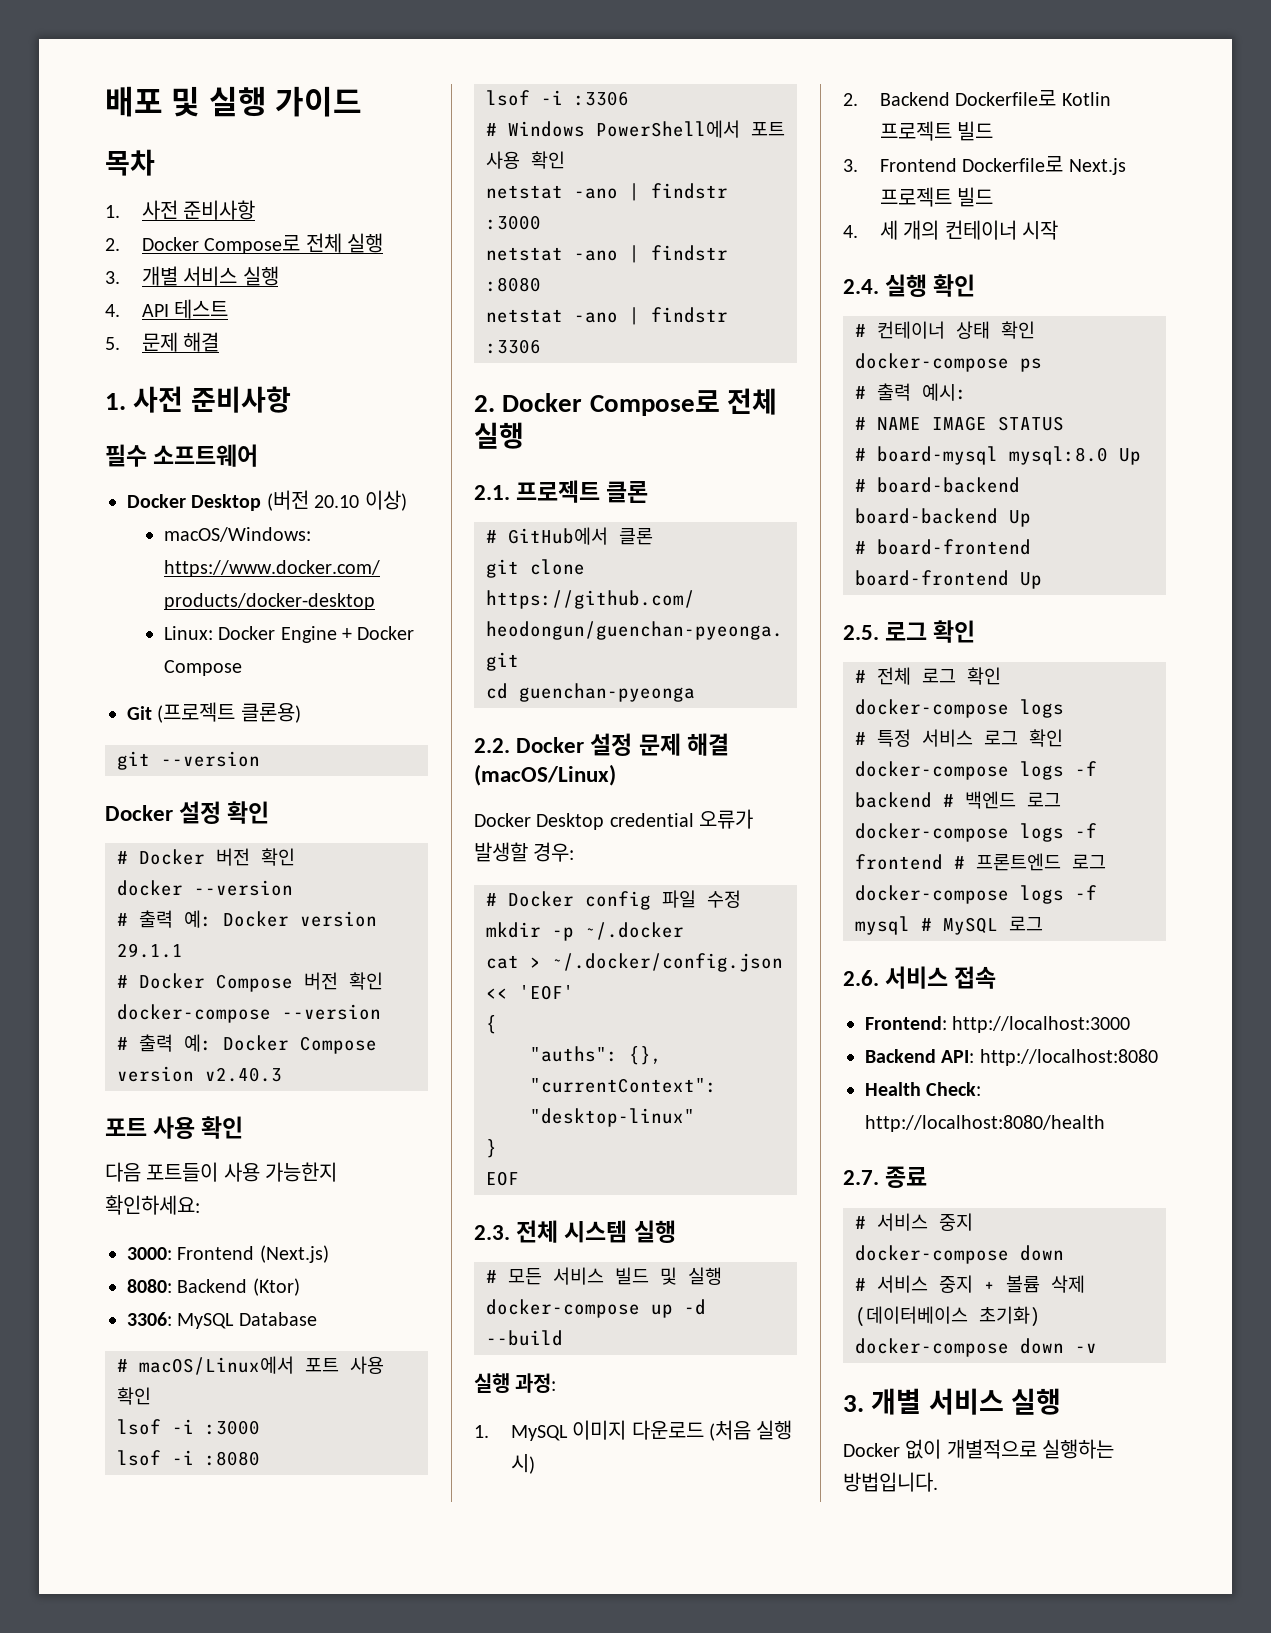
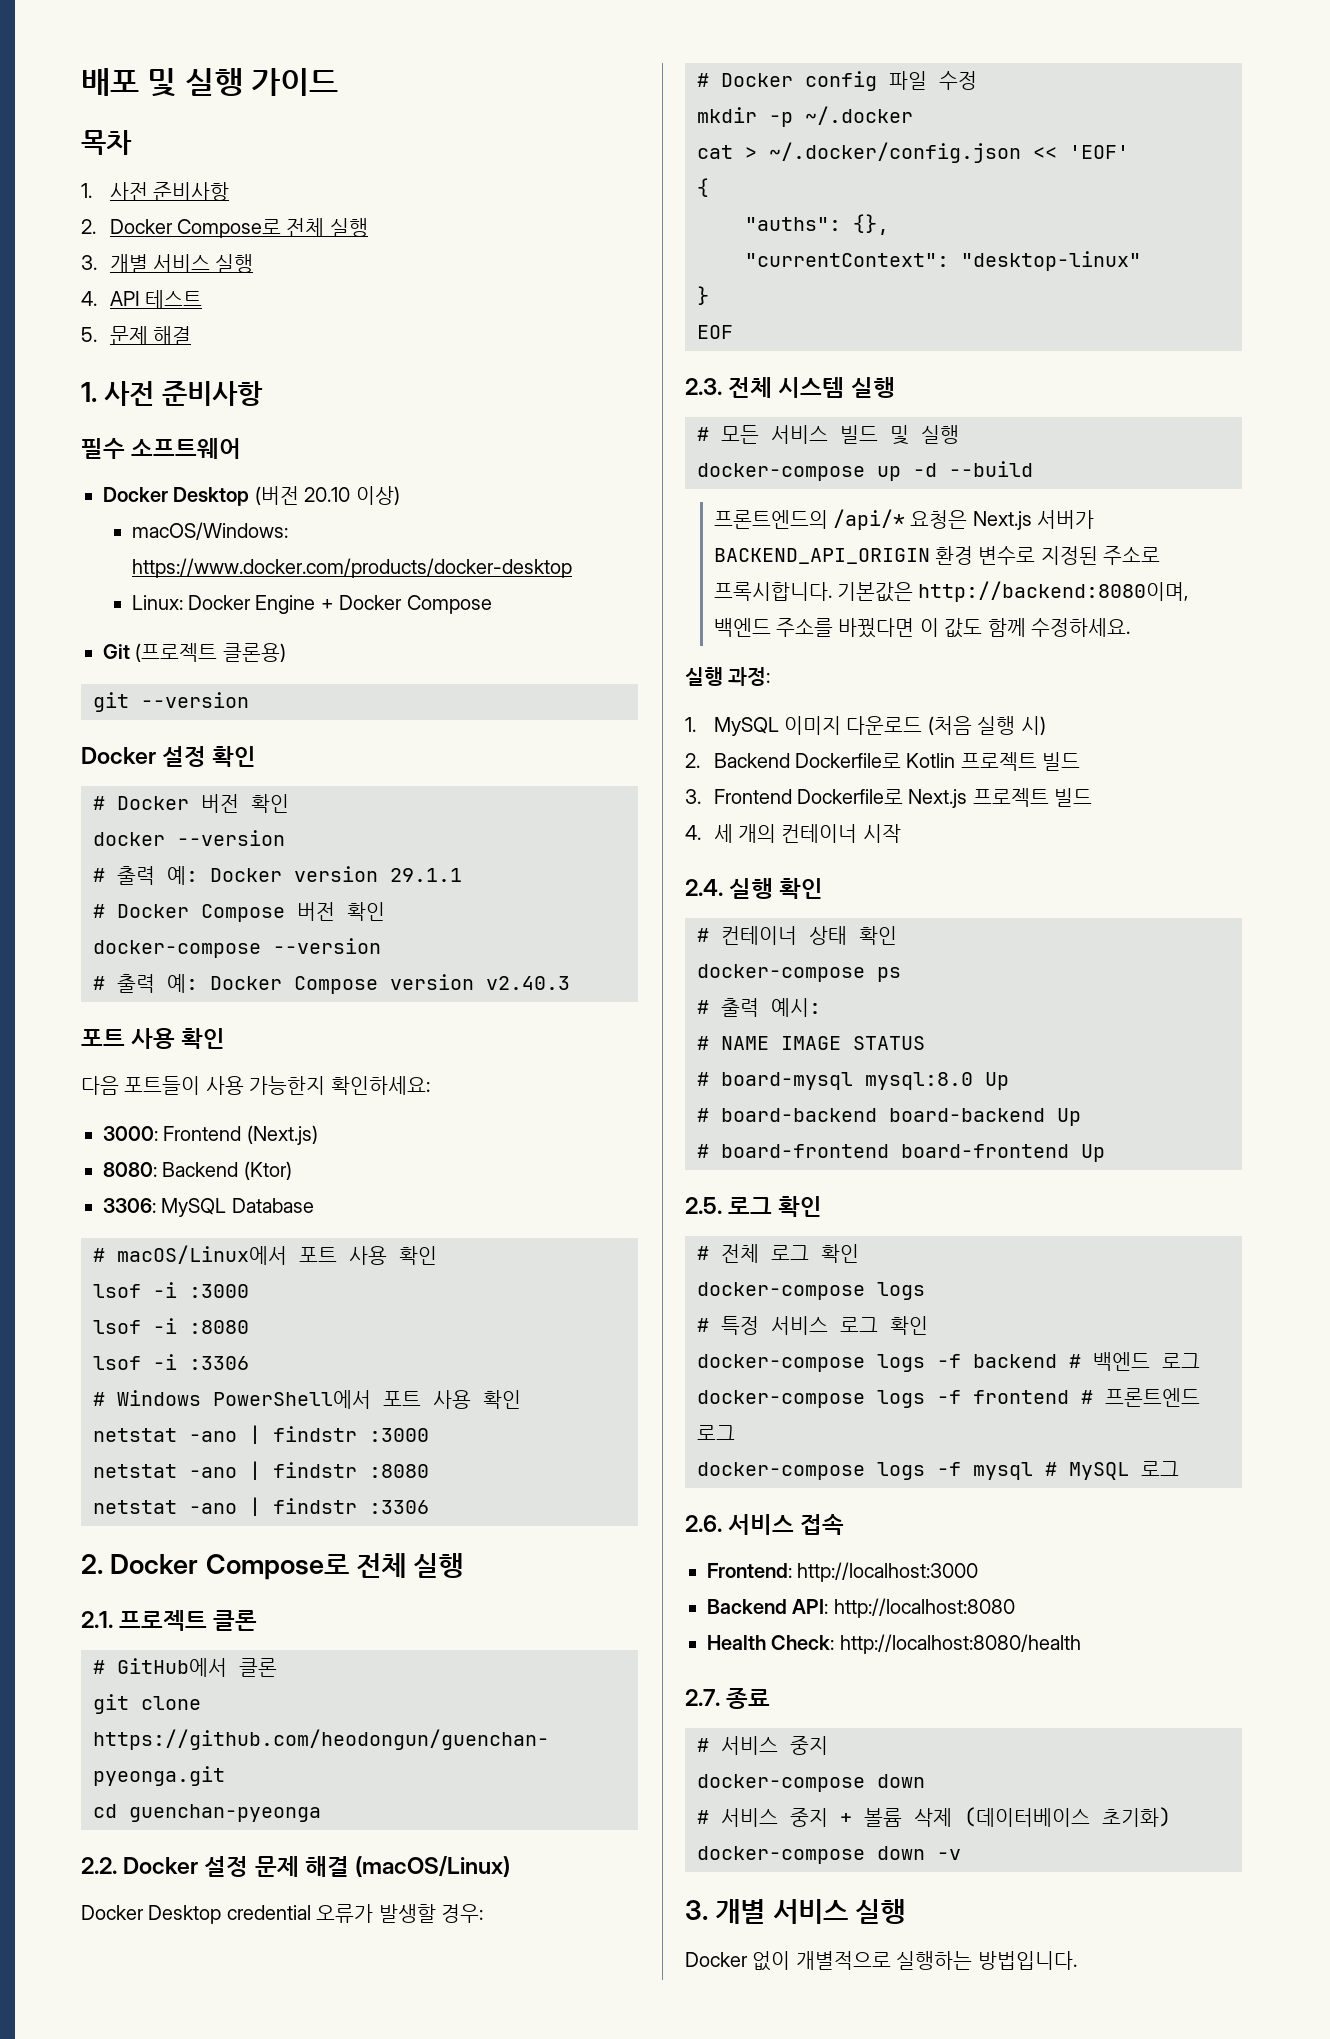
+ 프론트엔드의 /api/* 요청은 Next.js 서버가 BACKEND_API_ORIGIN 환경 변수로 지정된 주소로 프록시합니다. 기본값은 http://backend:8080이며, 백엔드 주소를 바꿨다면 이 값도 함께 수정하세요.

